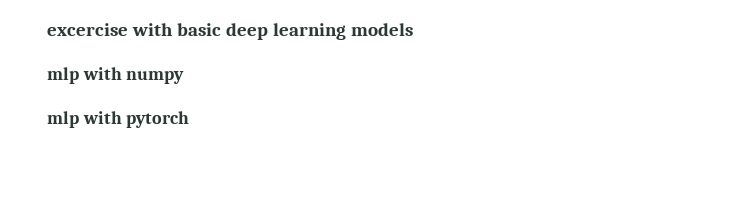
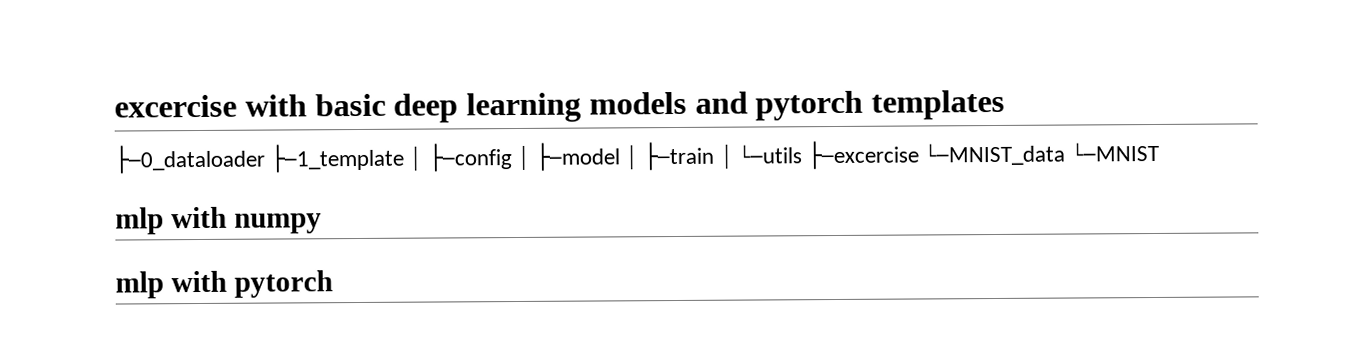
- excercise with basic deep learning models
+ excercise with basic deep learning models and pytorch templates
+ ├─0_dataloader ├─1_template │ ├─config │ ├─model │ ├─train │ └─utils ├─excercise └─MNIST_data └─MNIST

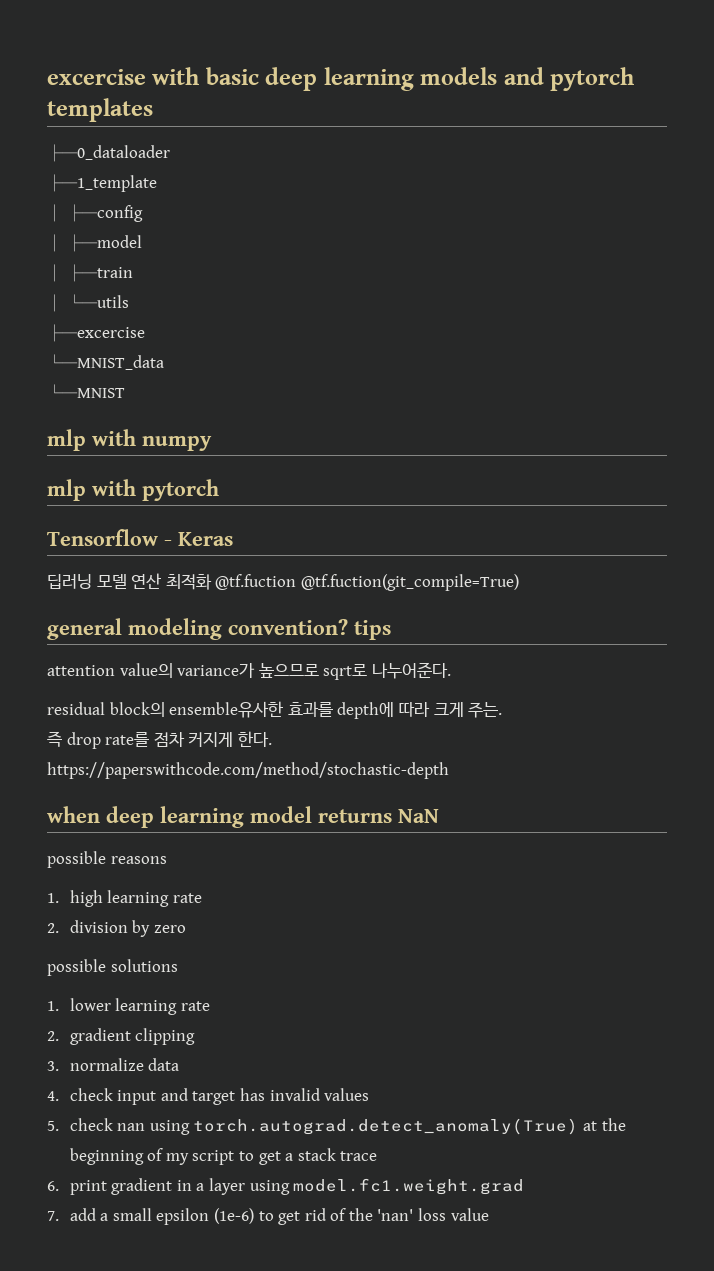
- ├─0_dataloader ├─1_template │ ├─config │ ├─model │ ├─train │ └─utils ├─excercise └─MNIST_data └─MNIST
+ ├─0_dataloader
+ ├─1_template
+ │ ├─config
+ │ ├─model
+ │ ├─train
+ │ └─utils
+ ├─excercise
+ └─MNIST_data
+ └─MNIST
+ Tensorflow - Keras
+ 딥러닝 모델 연산 최적화 @tf.fuction @tf.fuction(git_compile=True)
+ general modeling convention? tips
+ attention value의 variance가 높으므로 sqrt로 나누어준다.
+ residual block의 ensemble유사한 효과를 depth에 따라 크게 주는.
+ 즉 drop rate를 점차 커지게 한다. https://paperswithcode.com/method/stochastic-depth
+ when deep learning model returns NaN
+ possible reasons
+ 1. high learning rate
+ 2. division by zero
+ possible solutions
+ 1. lower learning rate
+ 2. gradient clipping
+ 3. normalize data
+ 4. check input and target has invalid values
+ 5. check nan using torch.autograd.detect_anomaly(True) at the beginning of my script to get a stack trace
+ 6. print gradient in a layer using model.fc1.weight.grad
+ 7. add a small epsilon (1e-6) to get rid of the 'nan' loss value

